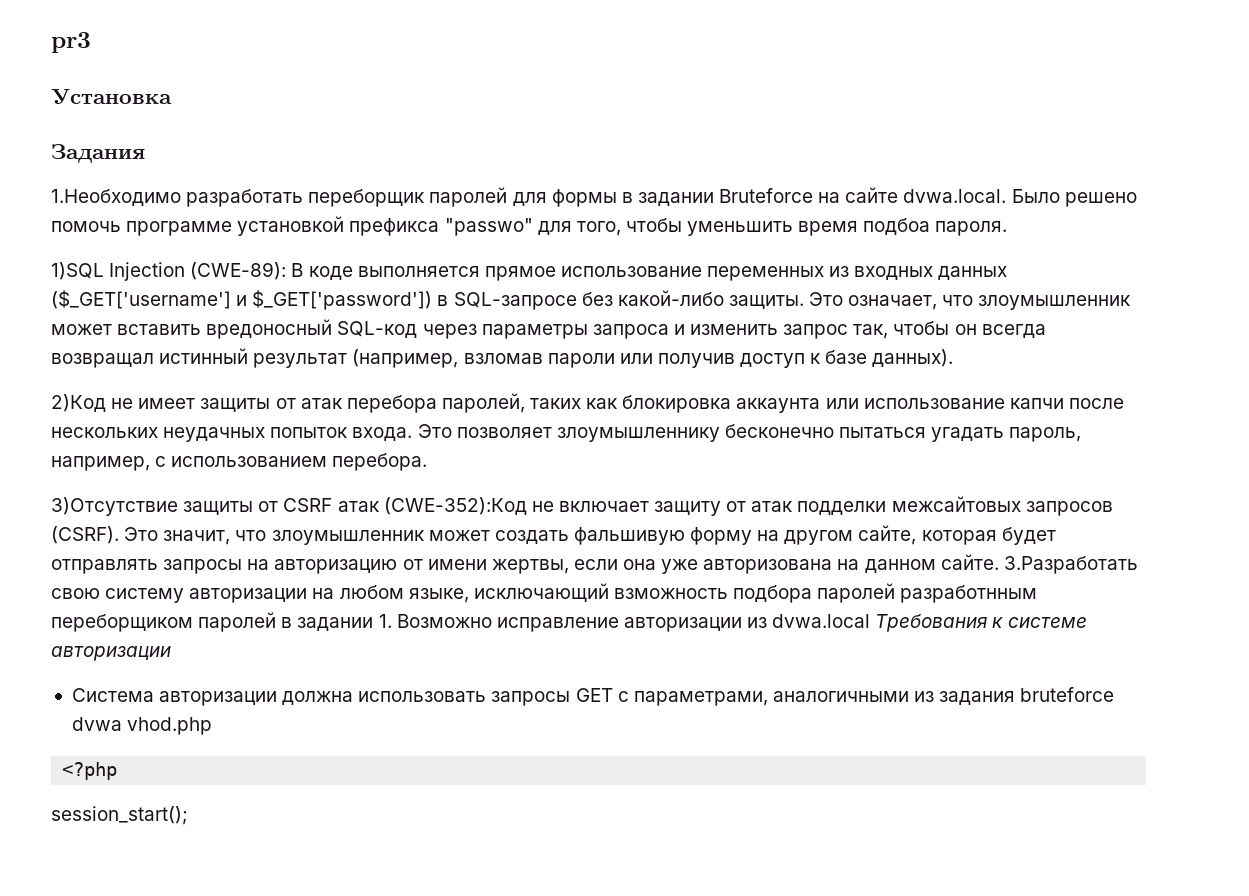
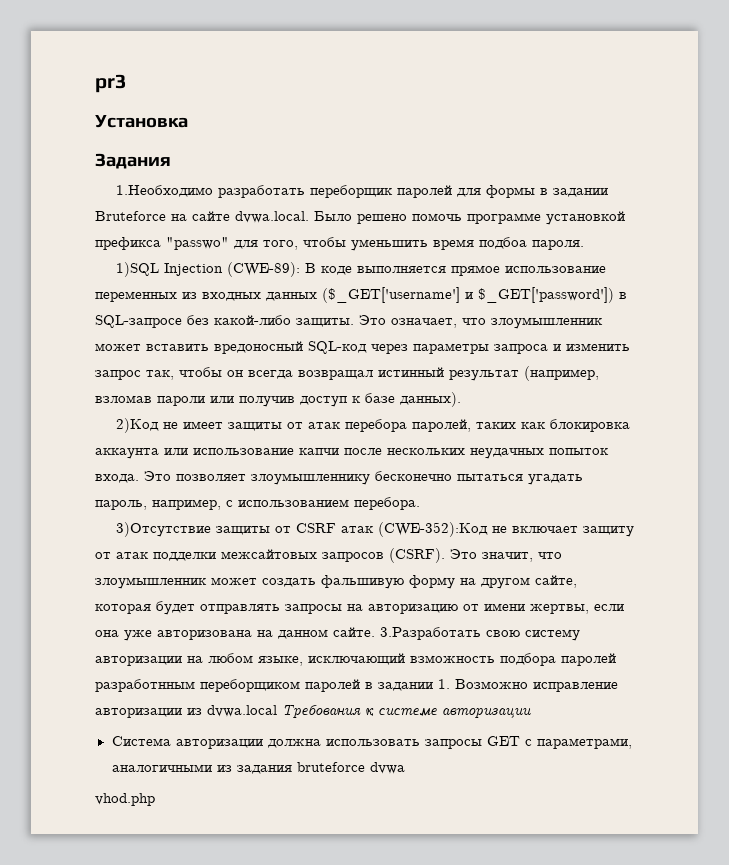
- Система авторизации должна использовать запросы GET с параметрами, аналогичными из задания bruteforce dvwa vhod.php
+ Система авторизации должна использовать запросы GET с параметрами, аналогичными из задания bruteforce dvwa
+ vhod.php
- <?php
- session_start();

